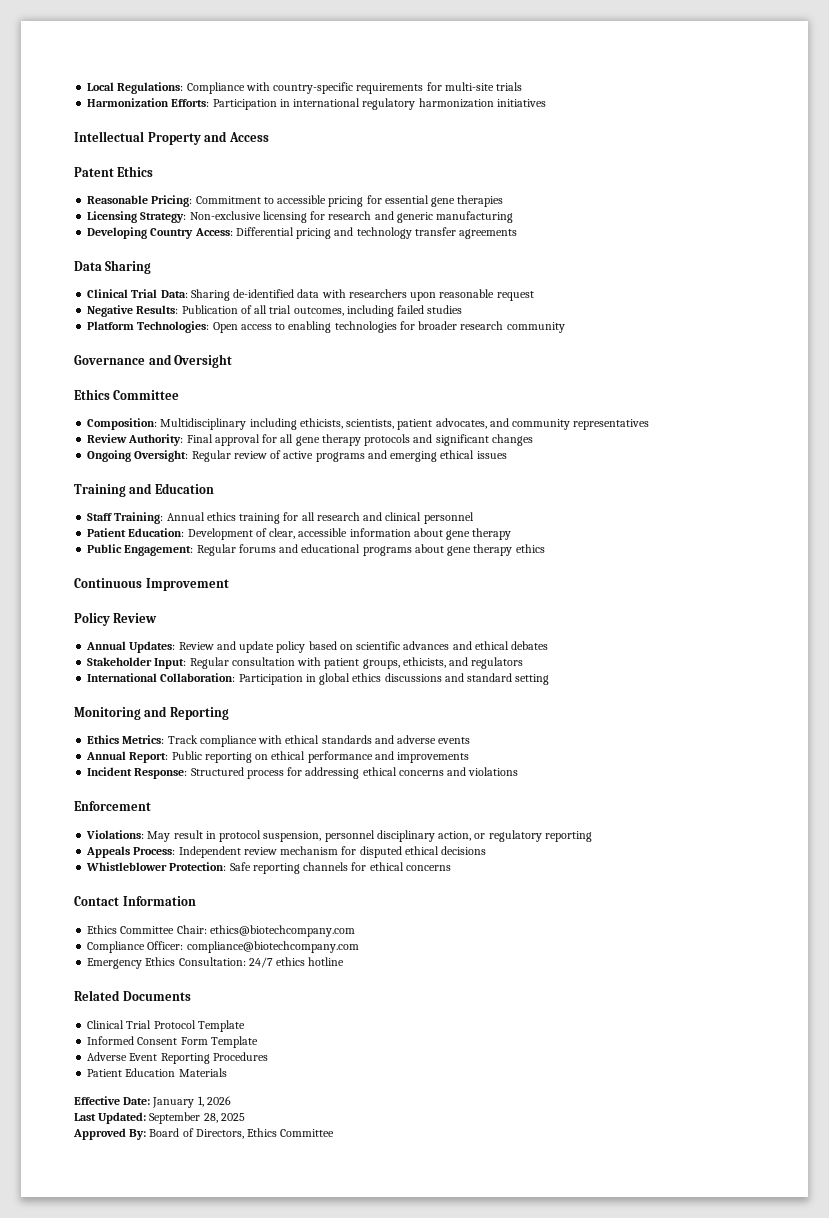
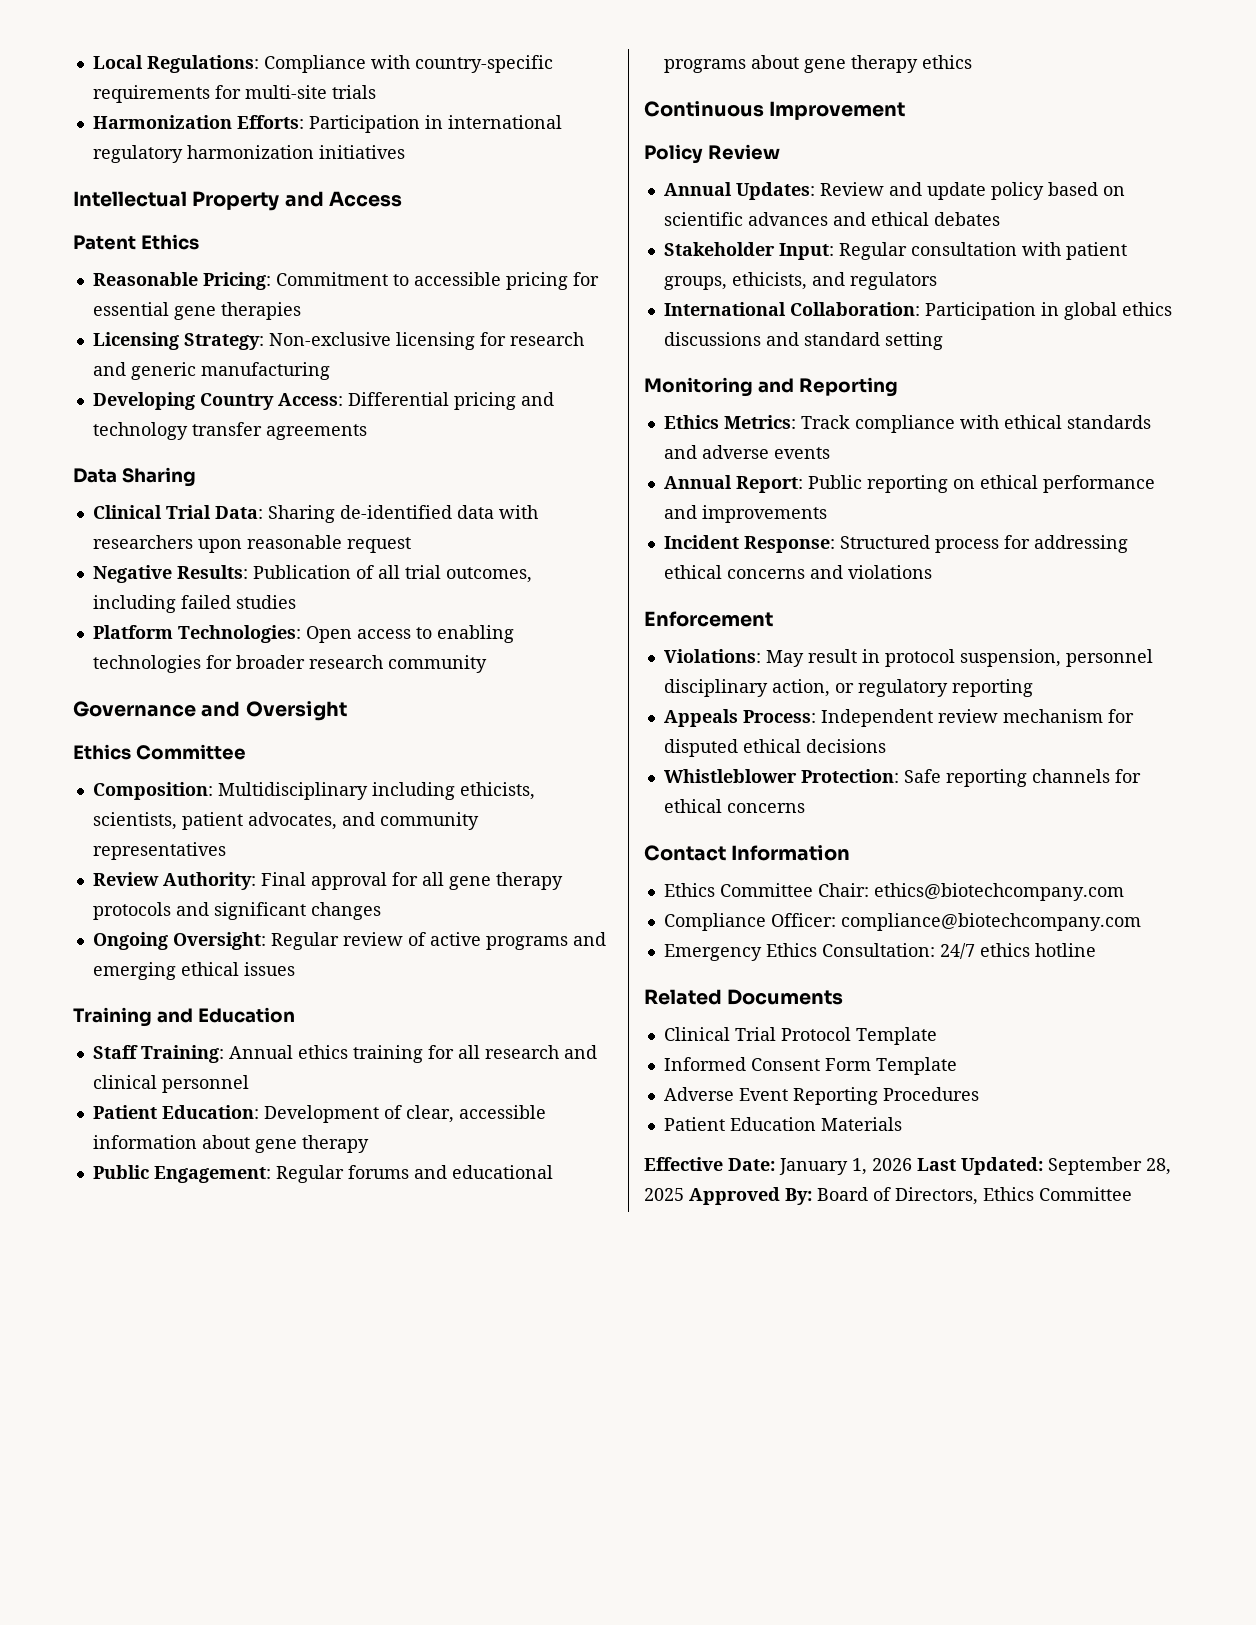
- Effective Date: January 1, 2026
- Last Updated: September 28, 2025
- Approved By: Board of Directors, Ethics Committee
+ Effective Date: January 1, 2026 Last Updated: September 28, 2025 Approved By: Board of Directors, Ethics Committee

